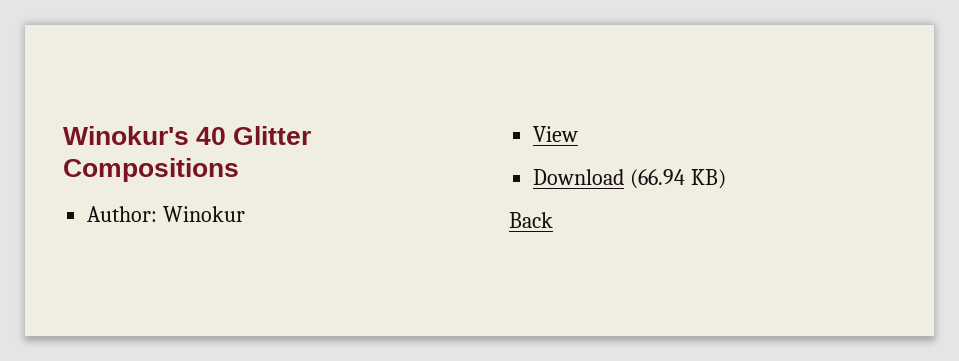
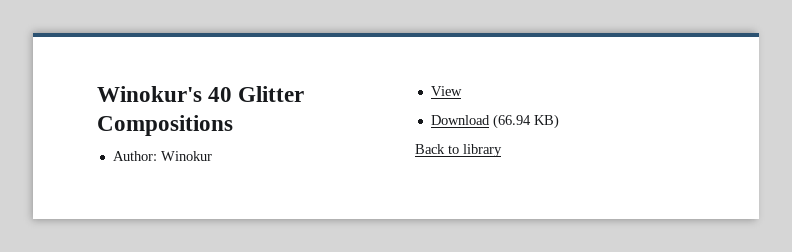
- Back
+ Back to library

